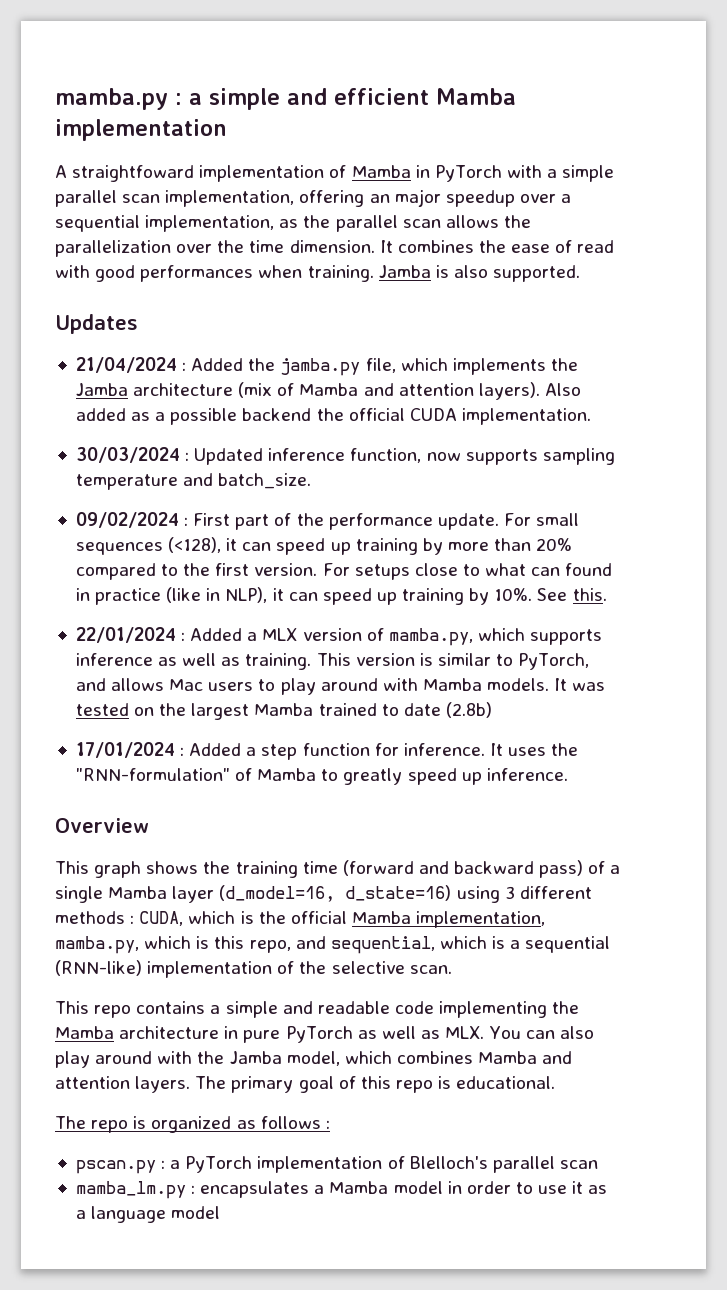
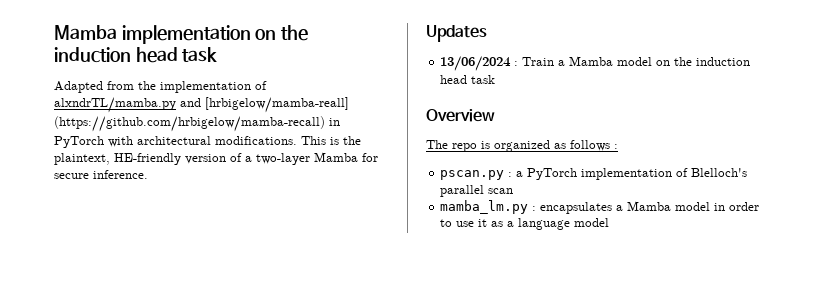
- mamba.py : a simple and efficient Mamba implementation
- A straightfoward implementation of Mamba in PyTorch with a simple parallel scan implementation, offering an major speedup over a sequential implementation, as the parallel scan allows the parallelization over the time dimension. It combines the ease of read with good performances when training. Jamba is also supported.
+ Mamba implementation on the induction head task
+ Adapted from the implementation of alxndrTL/mamba.py and [hrbigelow/mamba-reall] (https://github.com/hrbigelow/mamba-recall) in PyTorch with architectural modifications. This is the plaintext, HE-friendly version of a two-layer Mamba for secure inference.
  Updates
- 21/04/2024 : Added the jamba.py file, which implements the Jamba architecture (mix of Mamba and attention layers). Also added as a possible backend the official CUDA implementation.
- 30/03/2024 : Updated inference function, now supports sampling temperature and batch_size.
- 09/02/2024 : First part of the performance update. For small sequences (<128), it can speed up training by more than 20% compared to the first version. For setups close to what can found in practice (like in NLP), it can speed up training by 10%. See this.
- 22/01/2024 : Added a MLX version of mamba.py, which supports inference as well as training. This version is similar to PyTorch, and allows Mac users to play around with Mamba models. It was tested on the largest Mamba trained to date (2.8b)
- 17/01/2024 : Added a step function for inference. It uses the "RNN-formulation" of Mamba to greatly speed up inference.
+ 13/06/2024 : Train a Mamba model on the induction head task
  Overview
- This graph shows the training time (forward and backward pass) of a single Mamba layer (d_model=16, d_state=16) using 3 different methods : CUDA, which is the official Mamba implementation, mamba.py, which is this repo, and sequential, which is a sequential (RNN-like) implementation of the selective scan.
- This repo contains a simple and readable code implementing the Mamba architecture in pure PyTorch as well as MLX. You can also play around with the Jamba model, which combines Mamba and attention layers. The primary goal of this repo is educational.

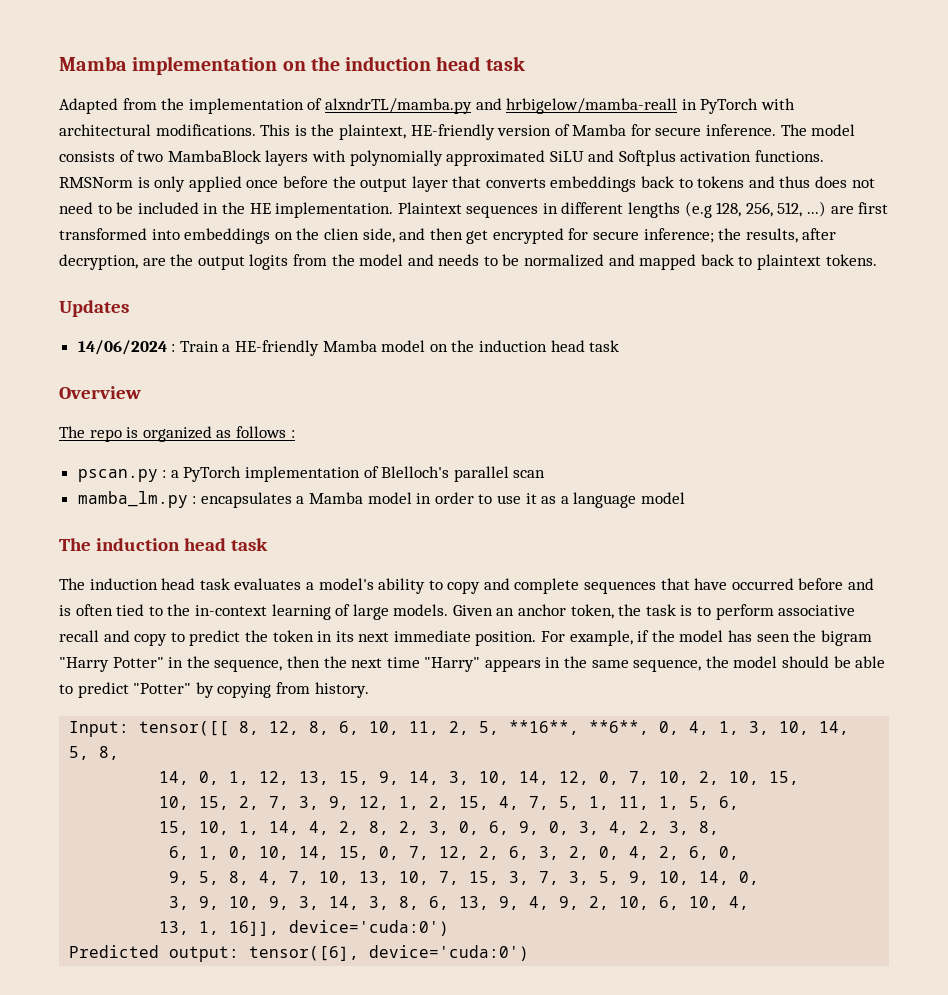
- Adapted from the implementation of alxndrTL/mamba.py and [hrbigelow/mamba-reall] (https://github.com/hrbigelow/mamba-recall) in PyTorch with architectural modifications.
+ Adapted from the implementation of alxndrTL/mamba.py and hrbigelow/mamba-reall in PyTorch with architectural modifications.
- This is the plaintext, HE-friendly version of a two-layer Mamba for secure inference.
+ This is the plaintext, HE-friendly version of Mamba for secure inference. The model consists of two MambaBlock layers with polynomially approximated SiLU and Softplus activation functions. RMSNorm is only applied once before the output layer that converts embeddings back to tokens and thus does not need to be included in the HE implementation. Plaintext sequences in different lengths (e.g 128, 256, 512, ...) are first transformed into embeddings on the clien side, and then get encrypted for secure inference; the results, after decryption, are the output logits from the model and needs to be normalized and mapped back to plaintext tokens.
- 13/06/2024 : Train a Mamba model on the induction head task
+ 14/06/2024 : Train a HE-friendly Mamba model on the induction head task
  mamba_lm.py : encapsulates a Mamba model in order to use it as a language model
+ The induction head task
+ The induction head task evaluates a model's ability to copy and complete sequences that have occurred before and is often tied to the in-context learning of large models. Given an anchor token, the task is to perform associative recall and copy to predict the token in its next immediate position. For example, if the model has seen the bigram "Harry Potter" in the sequence, then the next time "Harry" appears in the same sequence, the model should be able to predict "Potter" by copying from history.
+ Input: tensor([[ 8, 12, 8, 6, 10, 11, 2, 5, **16**, **6**, 0, 4, 1, 3, 10, 14, 5, 8,
+ 14, 0, 1, 12, 13, 15, 9, 14, 3, 10, 14, 12, 0, 7, 10, 2, 10, 15,
+ 10, 15, 2, 7, 3, 9, 12, 1, 2, 15, 4, 7, 5, 1, 11, 1, 5, 6,
+ 15, 10, 1, 14, 4, 2, 8, 2, 3, 0, 6, 9, 0, 3, 4, 2, 3, 8,
+ 6, 1, 0, 10, 14, 15, 0, 7, 12, 2, 6, 3, 2, 0, 4, 2, 6, 0,
+ 9, 5, 8, 4, 7, 10, 13, 10, 7, 15, 3, 7, 3, 5, 9, 10, 14, 0,
+ 3, 9, 10, 9, 3, 14, 3, 8, 6, 13, 9, 4, 9, 2, 10, 6, 10, 4,
+ 13, 1, 16]], device='cuda:0')
+ Predicted output: tensor([6], device='cuda:0')

